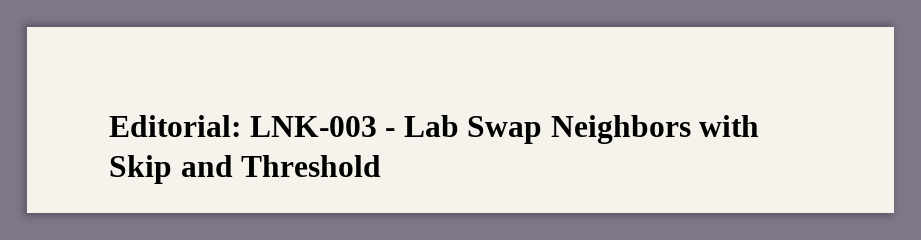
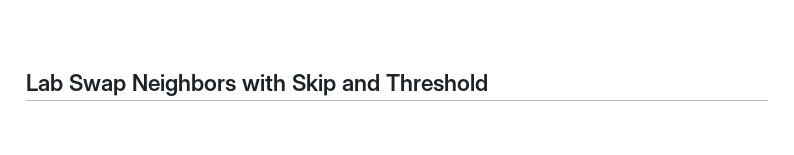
- Editorial: LNK-003 - Lab Swap Neighbors with Skip and Threshold
+ Lab Swap Neighbors with Skip and Threshold

